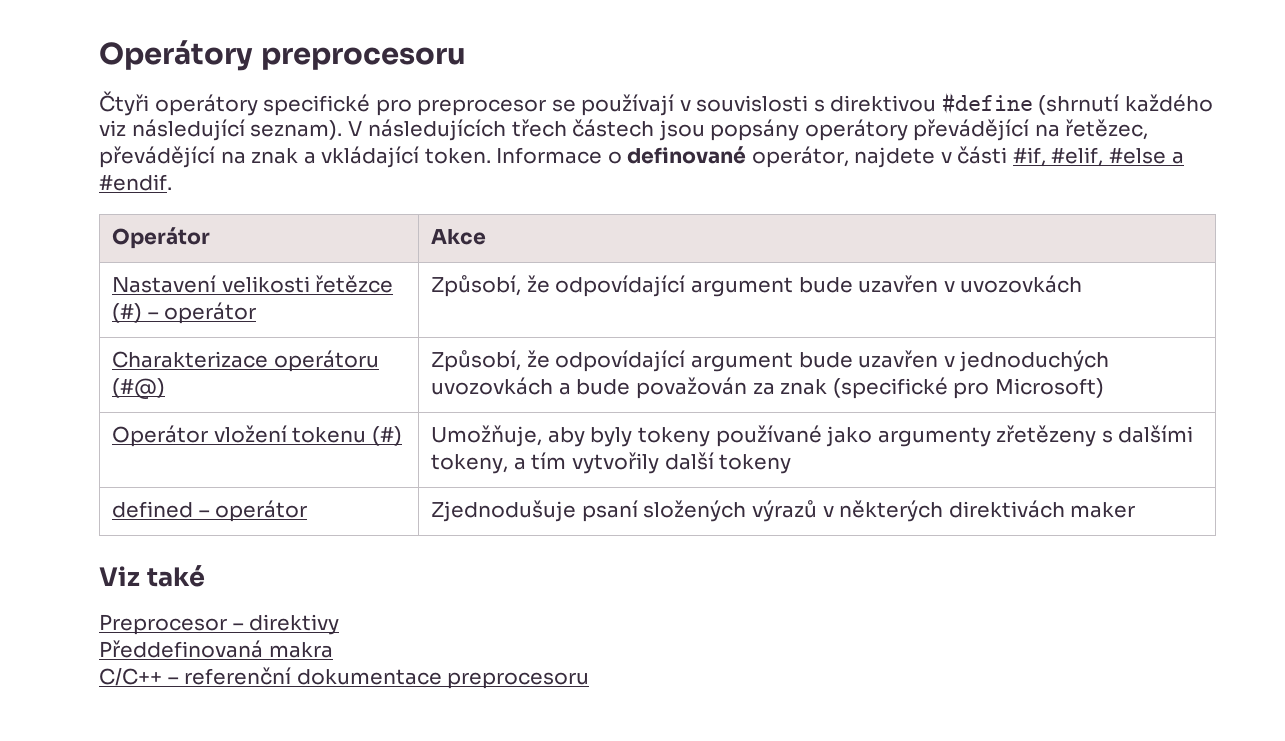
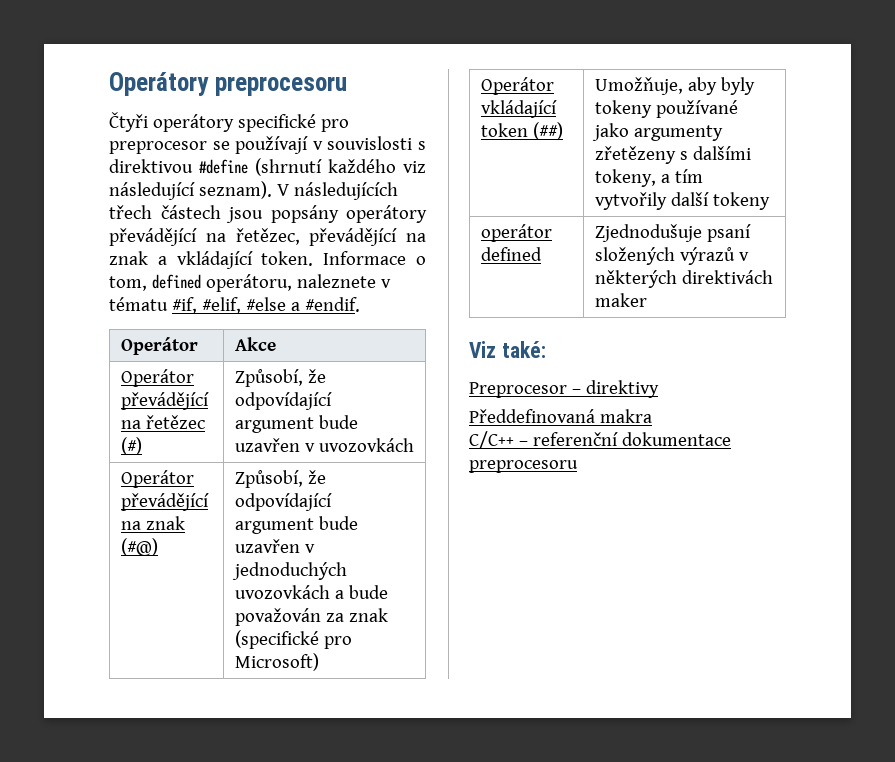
- Informace o definované operátor, najdete v části #if, #elif, #else a #endif.
+ Informace o tom, defined operátoru, naleznete v tématu #if, #elif, #else a #endif.
- Nastavení velikosti řetězce (#) – operátor | Způsobí, že odpovídající argument bude uzavřen v uvozovkách
+ Operátor převádějící na řetězec (#) | Způsobí, že odpovídající argument bude uzavřen v uvozovkách
- Charakterizace operátoru (#@) | Způsobí, že odpovídající argument bude uzavřen v jednoduchých uvozovkách a bude považován za znak (specifické pro Microsoft)
+ Operátor převádějící na znak (#@) | Způsobí, že odpovídající argument bude uzavřen v jednoduchých uvozovkách a bude považován za znak (specifické pro Microsoft)
- Operátor vložení tokenu (#) | Umožňuje, aby byly tokeny používané jako argumenty zřetězeny s dalšími tokeny, a tím vytvořily další tokeny
+ Operátor vkládající token (##) | Umožňuje, aby byly tokeny používané jako argumenty zřetězeny s dalšími tokeny, a tím vytvořily další tokeny
- defined – operátor | Zjednodušuje psaní složených výrazů v některých direktivách maker
+ operátor defined | Zjednodušuje psaní složených výrazů v některých direktivách maker
- Viz také
+ Viz také:

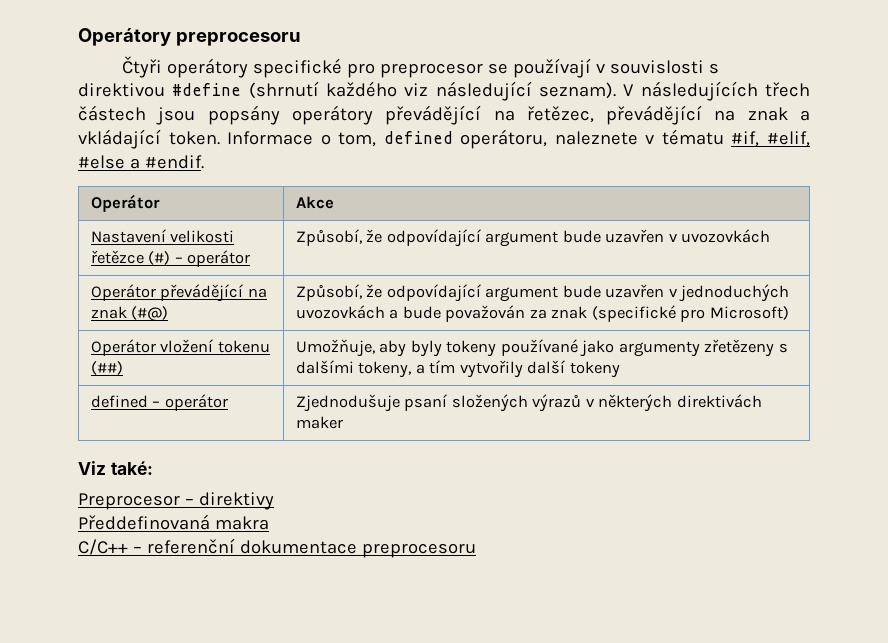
- Operátor převádějící na řetězec (#) | Způsobí, že odpovídající argument bude uzavřen v uvozovkách
+ Nastavení velikosti řetězce (#) – operátor | Způsobí, že odpovídající argument bude uzavřen v uvozovkách
- Operátor vkládající token (##) | Umožňuje, aby byly tokeny používané jako argumenty zřetězeny s dalšími tokeny, a tím vytvořily další tokeny
+ Operátor vložení tokenu (##) | Umožňuje, aby byly tokeny používané jako argumenty zřetězeny s dalšími tokeny, a tím vytvořily další tokeny
- operátor defined | Zjednodušuje psaní složených výrazů v některých direktivách maker
+ defined – operátor | Zjednodušuje psaní složených výrazů v některých direktivách maker

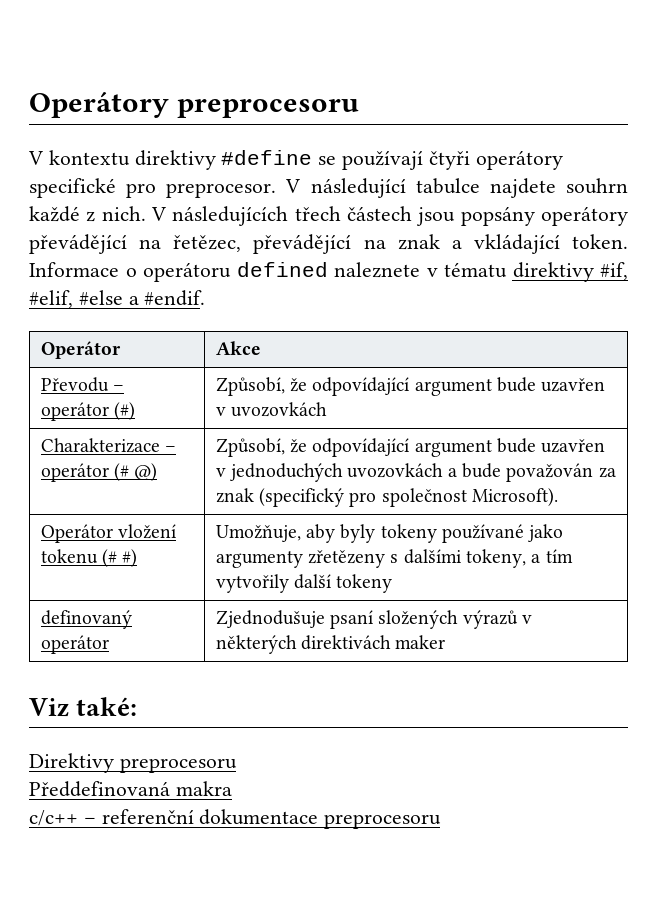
- Čtyři operátory specifické pro preprocesor se používají v souvislosti s direktivou #define (shrnutí každého viz následující seznam).
+ V kontextu direktivy #define se používají čtyři operátory specifické pro preprocesor. V následující tabulce najdete souhrn každé z nich.
- Informace o tom, defined operátoru, naleznete v tématu #if, #elif, #else a #endif.
+ Informace o operátoru defined naleznete v tématu direktivy #if, #elif, #else a #endif.
- Nastavení velikosti řetězce (#) – operátor | Způsobí, že odpovídající argument bude uzavřen v uvozovkách
+ Převodu – operátor (#) | Způsobí, že odpovídající argument bude uzavřen v uvozovkách
- Operátor převádějící na znak (#@) | Způsobí, že odpovídající argument bude uzavřen v jednoduchých uvozovkách a bude považován za znak (specifické pro Microsoft)
+ Charakterizace – operátor (# @) | Způsobí, že odpovídající argument bude uzavřen v jednoduchých uvozovkách a bude považován za znak (specifický pro společnost Microsoft).
- Operátor vložení tokenu (##) | Umožňuje, aby byly tokeny používané jako argumenty zřetězeny s dalšími tokeny, a tím vytvořily další tokeny
+ Operátor vložení tokenu (# #) | Umožňuje, aby byly tokeny používané jako argumenty zřetězeny s dalšími tokeny, a tím vytvořily další tokeny
- defined – operátor | Zjednodušuje psaní složených výrazů v některých direktivách maker
+ definovaný operátor | Zjednodušuje psaní složených výrazů v některých direktivách maker
- Preprocesor – direktivy
+ Direktivy preprocesoru
- C/C++ – referenční dokumentace preprocesoru
+ c/c++ – referenční dokumentace preprocesoru

